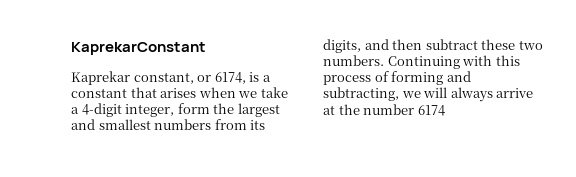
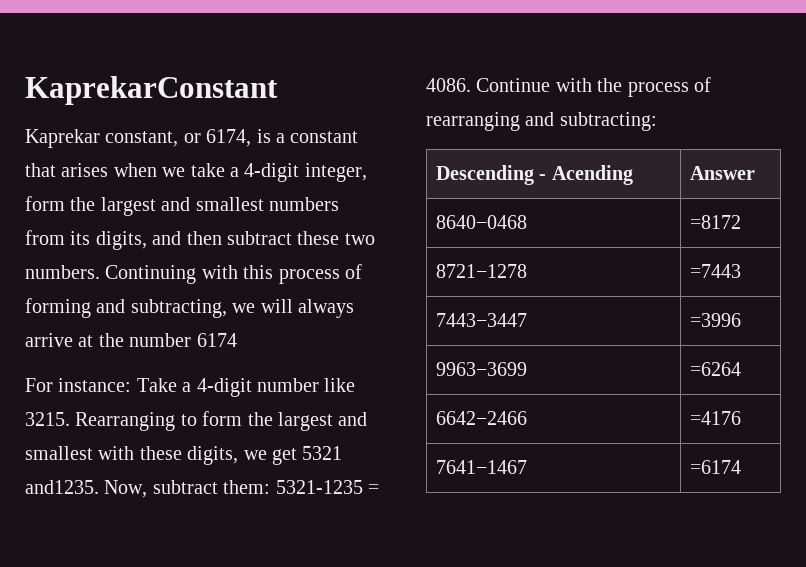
+ For instance: Take a 4-digit number like 3215. Rearranging to form the largest and smallest with these digits, we get 5321 and1235. Now, subtract them: 5321-1235 = 4086. Continue with the process of rearranging and subtracting:
+ Descending - Acending | Answer
+ 8640−0468 | =8172
+ 8721−1278 | =7443
+ 7443−3447 | =3996
+ 9963−3699 | =6264
+ 6642−2466 | =4176
+ 7641−1467 | =6174

